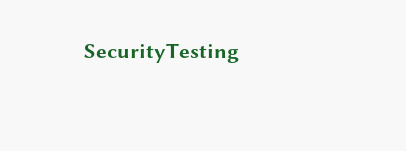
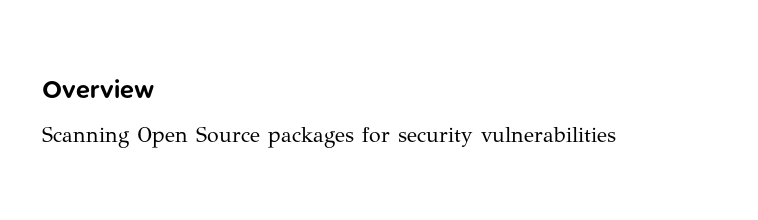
- SecurityTesting
+ Overview
+ Scanning Open Source packages for security vulnerabilities

